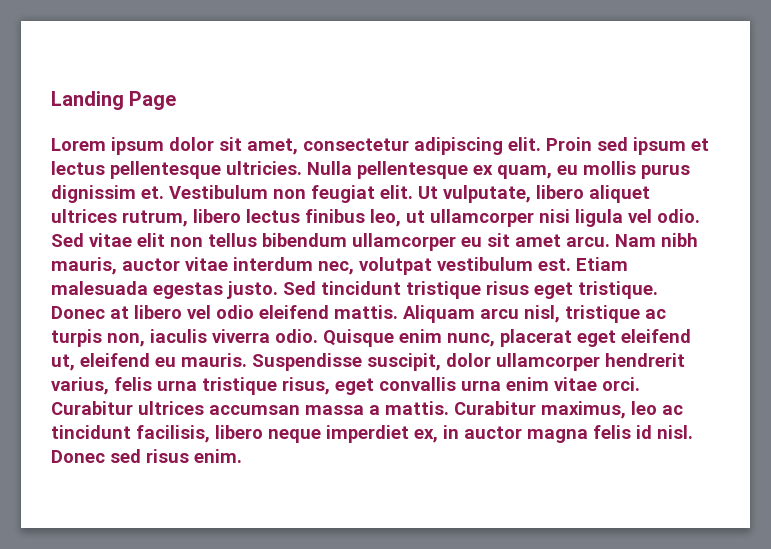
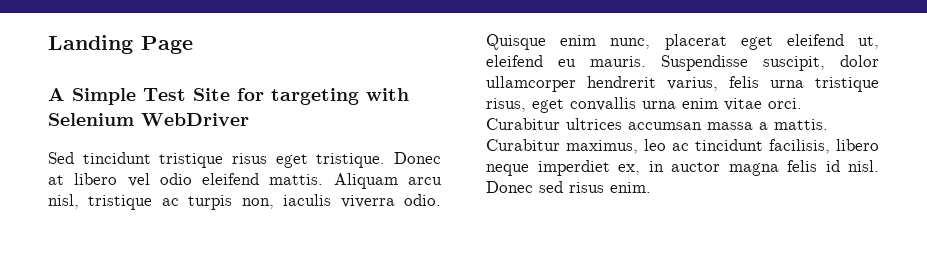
- Lorem ipsum dolor sit amet, consectetur adipiscing elit. Proin sed ipsum et lectus pellentesque ultricies. Nulla pellentesque ex quam, eu mollis purus dignissim et. Vestibulum non feugiat elit. Ut vulputate, libero aliquet ultrices rutrum, libero lectus finibus leo, ut ullamcorper nisi ligula vel odio. Sed vitae elit non tellus bibendum ullamcorper eu sit amet arcu. Nam nibh mauris, auctor vitae interdum nec, volutpat vestibulum est. Etiam malesuada egestas justo. Sed tincidunt tristique risus eget tristique.
+ A Simple Test Site for targeting with Selenium WebDriver
+ Sed tincidunt tristique risus eget tristique.

